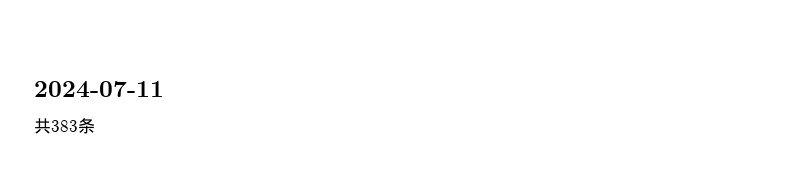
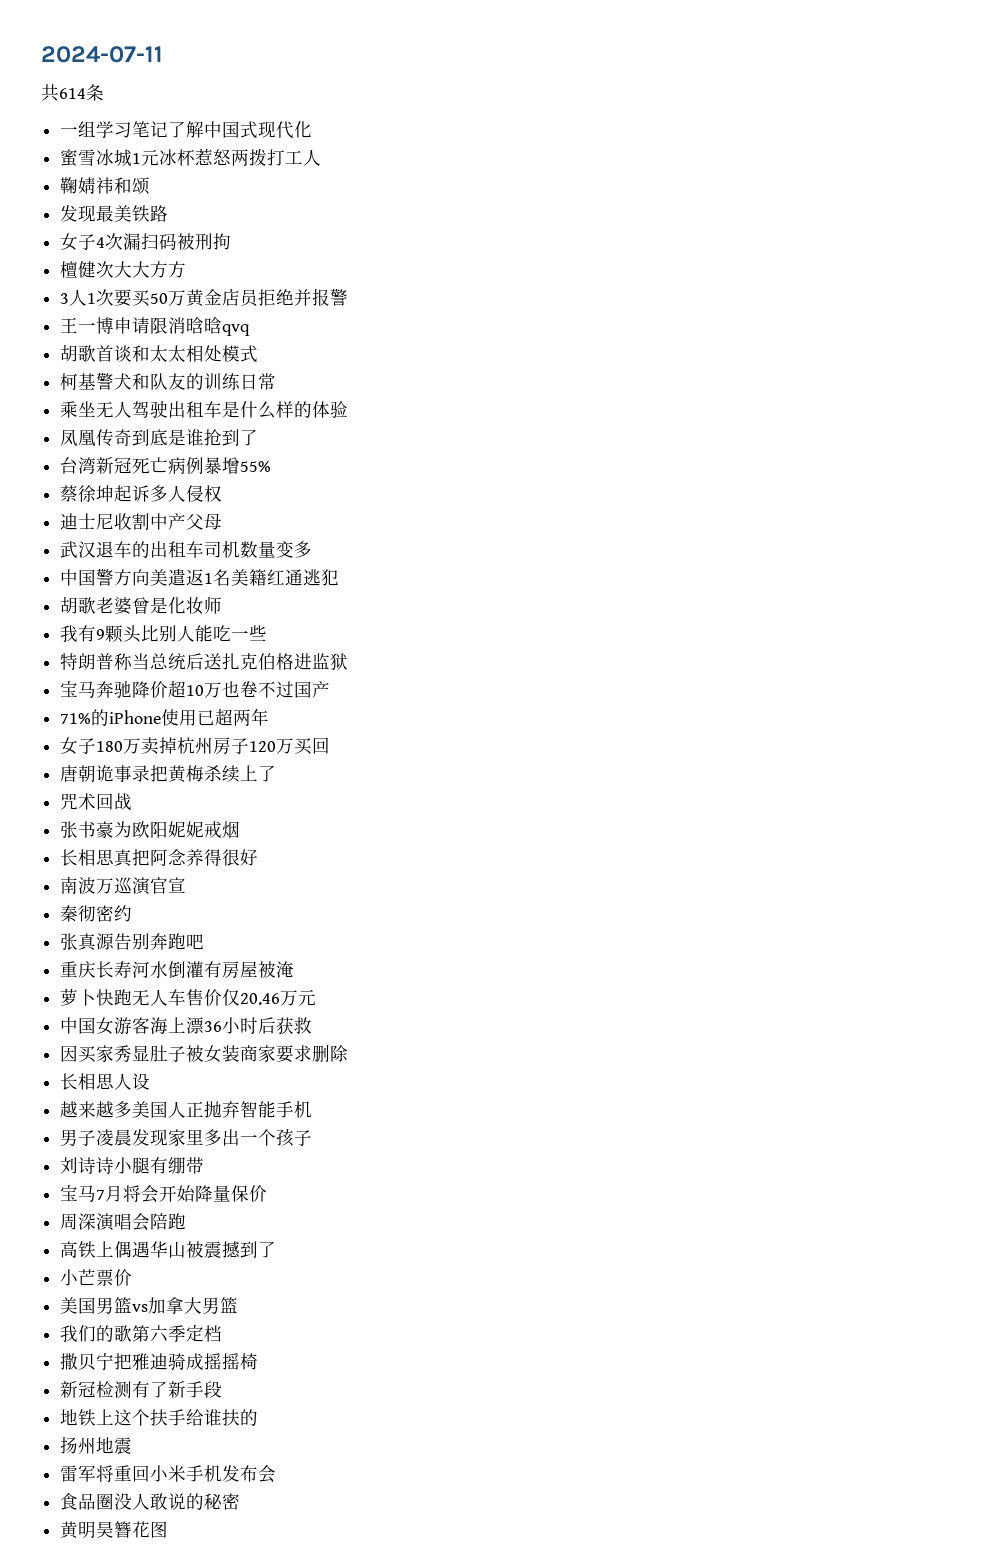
- 共383条
+ 共614条
+ 一组学习笔记了解中国式现代化
+ 蜜雪冰城1元冰杯惹怒两拨打工人
+ 鞠婧祎和颂
+ 发现最美铁路
+ 女子4次漏扫码被刑拘
+ 檀健次大大方方
+ 3人1次要买50万黄金店员拒绝并报警
+ 王一博申请限消晗晗qvq
+ 胡歌首谈和太太相处模式
+ 柯基警犬和队友的训练日常
+ 乘坐无人驾驶出租车是什么样的体验
+ 凤凰传奇到底是谁抢到了
+ 台湾新冠死亡病例暴增55%
+ 蔡徐坤起诉多人侵权
+ 迪士尼收割中产父母
+ 武汉退车的出租车司机数量变多
+ 中国警方向美遣返1名美籍红通逃犯
+ 胡歌老婆曾是化妆师
+ 我有9颗头比别人能吃一些
+ 特朗普称当总统后送扎克伯格进监狱
+ 宝马奔驰降价超10万也卷不过国产
+ 71%的iPhone使用已超两年
+ 女子180万卖掉杭州房子120万买回
+ 唐朝诡事录把黄梅杀续上了
+ 咒术回战
+ 张书豪为欧阳妮妮戒烟
+ 长相思真把阿念养得很好
+ 南波万巡演官宣
+ 秦彻密约
+ 张真源告别奔跑吧
+ 重庆长寿河水倒灌有房屋被淹
+ 萝卜快跑无人车售价仅20.46万元
+ 中国女游客海上漂36小时后获救
+ 因买家秀显肚子被女装商家要求删除
+ 长相思人设
+ 越来越多美国人正抛弃智能手机
+ 男子凌晨发现家里多出一个孩子
+ 刘诗诗小腿有绷带
+ 宝马7月将会开始降量保价
+ 周深演唱会陪跑
+ 高铁上偶遇华山被震撼到了
+ 小芒票价
+ 美国男篮vs加拿大男篮
+ 我们的歌第六季定档
+ 撒贝宁把雅迪骑成摇摇椅
+ 新冠检测有了新手段
+ 地铁上这个扶手给谁扶的
+ 扬州地震
+ 雷军将重回小米手机发布会
+ 食品圈没人敢说的秘密
+ 黄明昊簪花图

